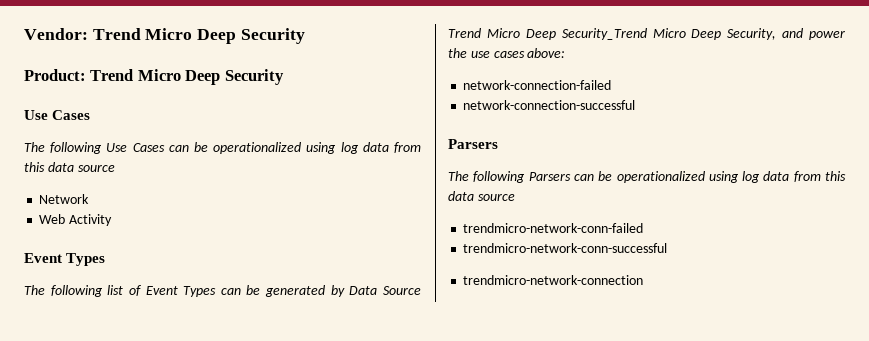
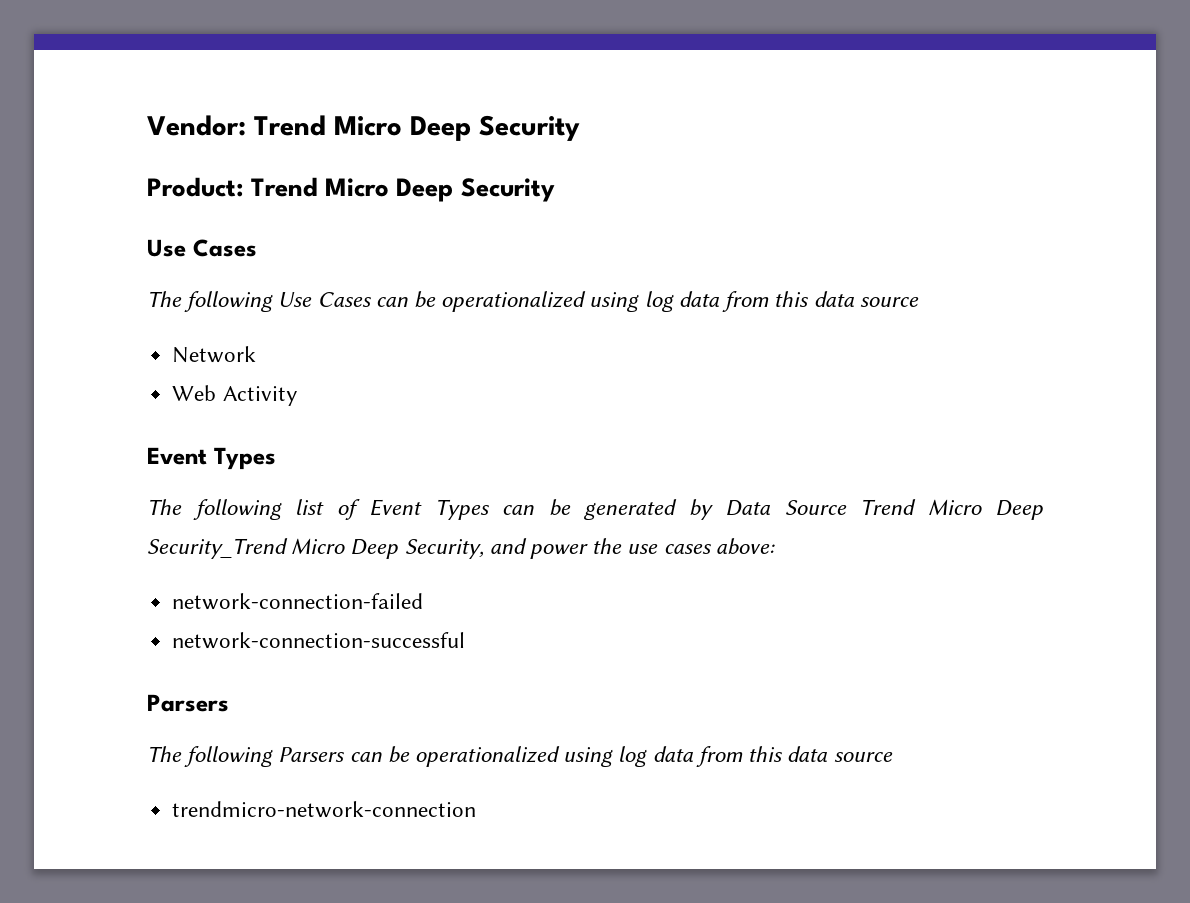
- trendmicro-network-conn-failed
- trendmicro-network-conn-successful

